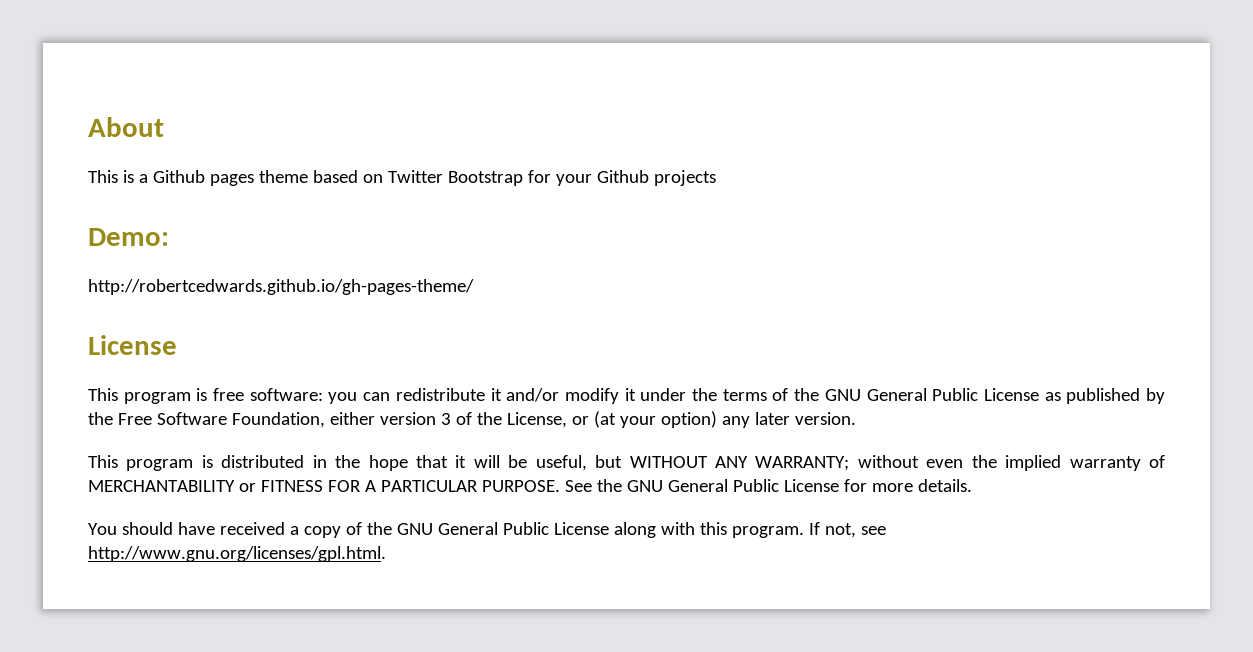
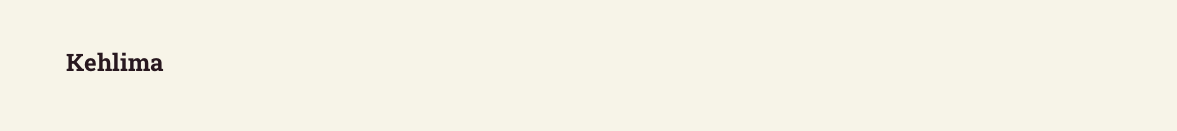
- About
- This is a Github pages theme based on Twitter Bootstrap for your Github projects
- Demo:
- http://robertcedwards.github.io/gh-pages-theme/
- License
- This program is free software: you can redistribute it and/or modify it under the terms of the GNU General Public License as published by the Free Software Foundation, either version 3 of the License, or (at your option) any later version.
- This program is distributed in the hope that it will be useful, but WITHOUT ANY WARRANTY; without even the implied warranty of MERCHANTABILITY or FITNESS FOR A PARTICULAR PURPOSE. See the GNU General Public License for more details.
- You should have received a copy of the GNU General Public License along with this program. If not, see http://www.gnu.org/licenses/gpl.html.
+ Kehlima

